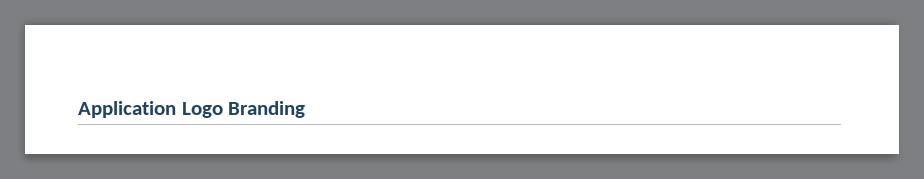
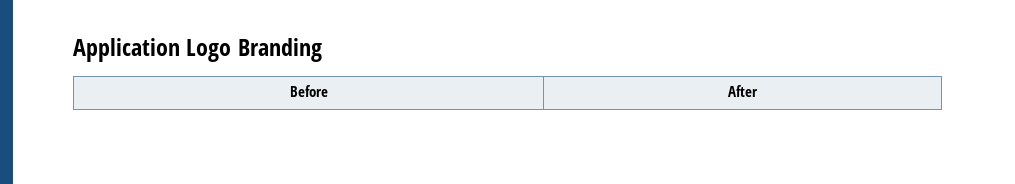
+ Before | After

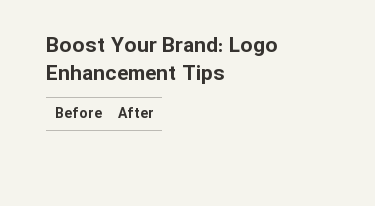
- Application Logo Branding
+ Boost Your Brand: Logo Enhancement Tips

